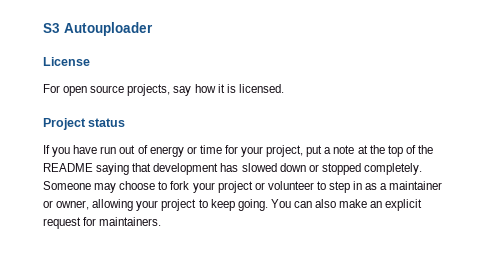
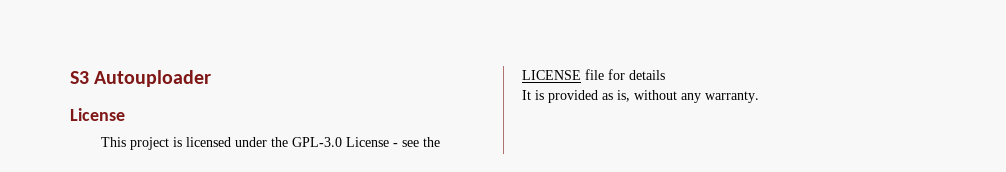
- For open source projects, say how it is licensed.
- Project status
- If you have run out of energy or time for your project, put a note at the top of the README saying that development has slowed down or stopped completely. Someone may choose to fork your project or volunteer to step in as a maintainer or owner, allowing your project to keep going. You can also make an explicit request for maintainers.
+ This project is licensed under the GPL-3.0 License - see the LICENSE file for details
+ It is provided as is, without any warranty.

